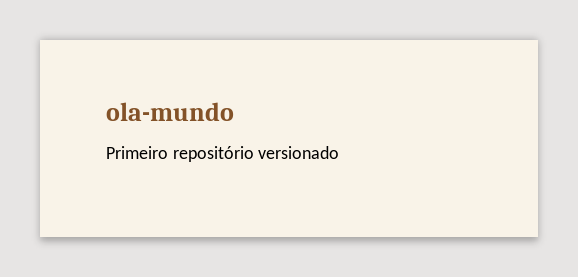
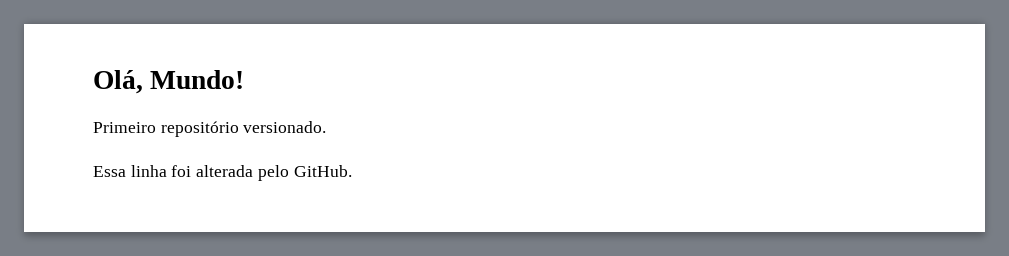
- ola-mundo
+ Olá, Mundo!
- Primeiro repositório versionado
+ Primeiro repositório versionado.
+ Essa linha foi alterada pelo GitHub.

